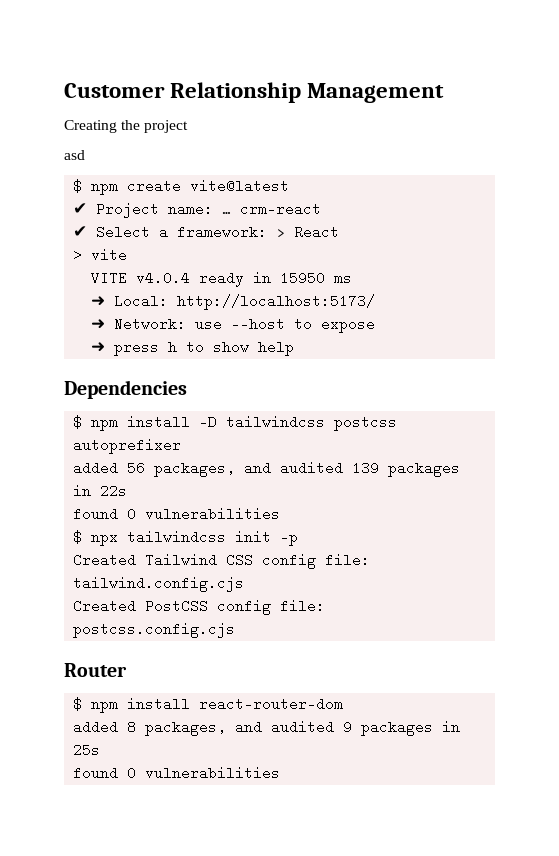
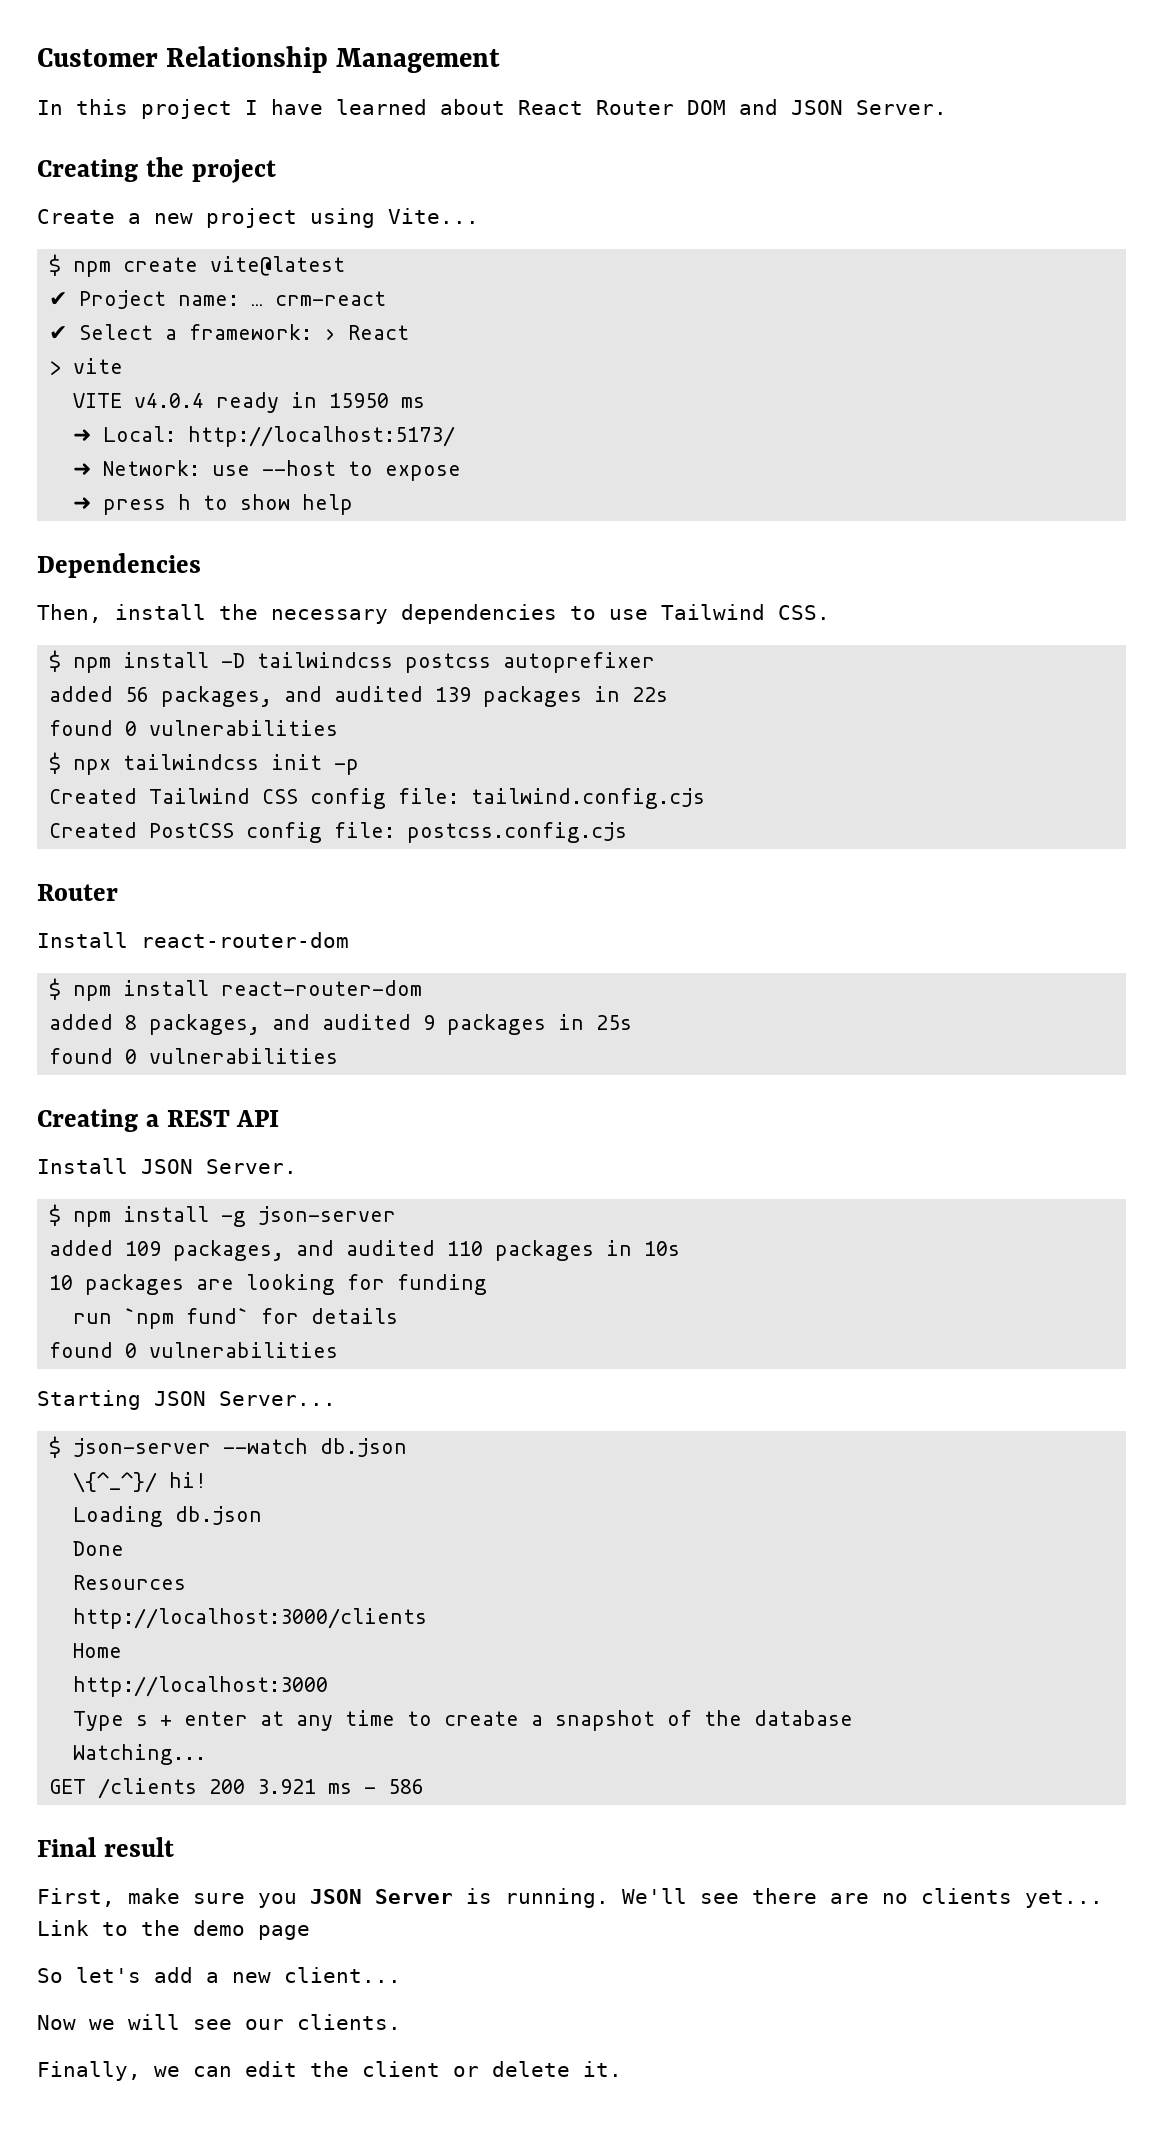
+ In this project I have learned about React Router DOM and JSON Server.
  Creating the project
- asd
+ Create a new project using Vite...
+ Then, install the necessary dependencies to use Tailwind CSS.
+ Install react-router-dom
+ Creating a REST API
+ Install JSON Server.
+ $ npm install -g json-server
+ added 109 packages, and audited 110 packages in 10s
+ 10 packages are looking for funding
+ run `npm fund` for details
+ found 0 vulnerabilities
+ Starting JSON Server...
+ $ json-server --watch db.json
+ \{^_^}/ hi!
+ Loading db.json
+ Done
+ Resources
+ http://localhost:3000/clients
+ Home
+ http://localhost:3000
+ Type s + enter at any time to create a snapshot of the database
+ Watching...
+ GET /clients 200 3.921 ms - 586
+ Final result
+ First, make sure you JSON Server is running. We'll see there are no clients yet... Link to the demo page
+ So let's add a new client...
+ Now we will see our clients.
+ Finally, we can edit the client or delete it.

